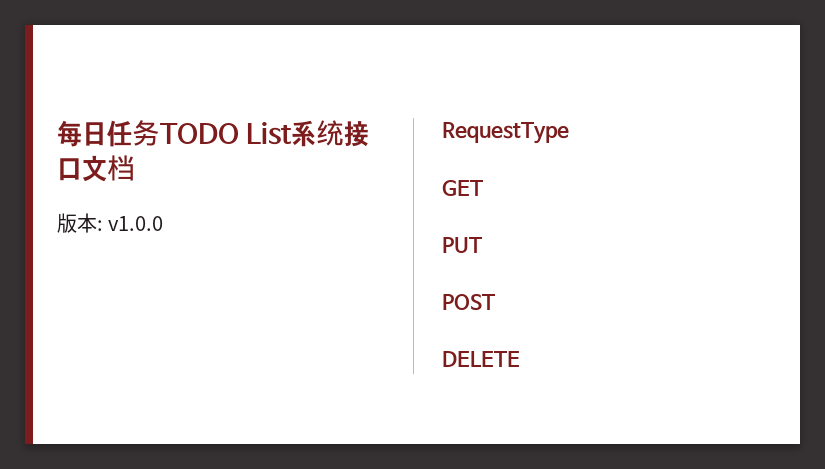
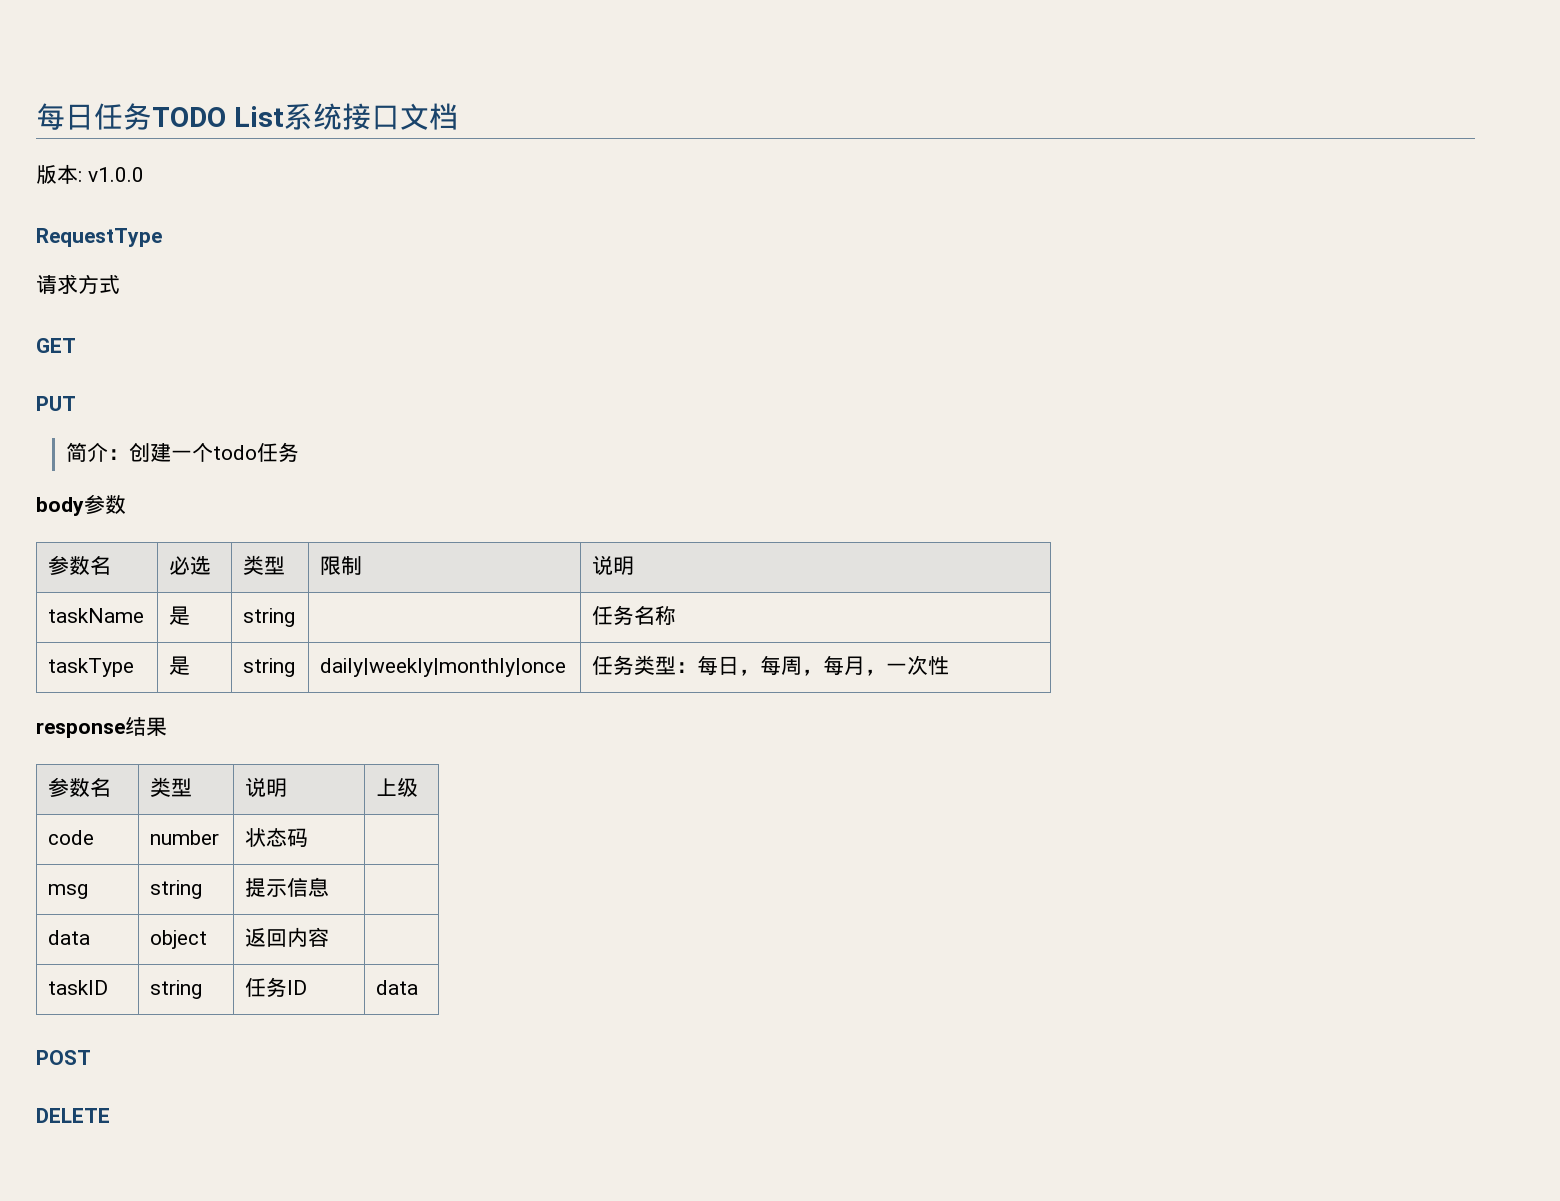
+ 请求方式
+ 简介：创建一个todo任务
+ body参数
+ 参数名 | 必选 | 类型 | 限制 | 说明
+ taskName | 是 | string | | 任务名称
+ taskType | 是 | string | daily|weekly|monthly|once | 任务类型：每日，每周，每月，一次性
+ response结果
+ 参数名 | 类型 | 说明 | 上级
+ code | number | 状态码 |
+ msg | string | 提示信息 |
+ data | object | 返回内容 |
+ taskID | string | 任务ID | data

